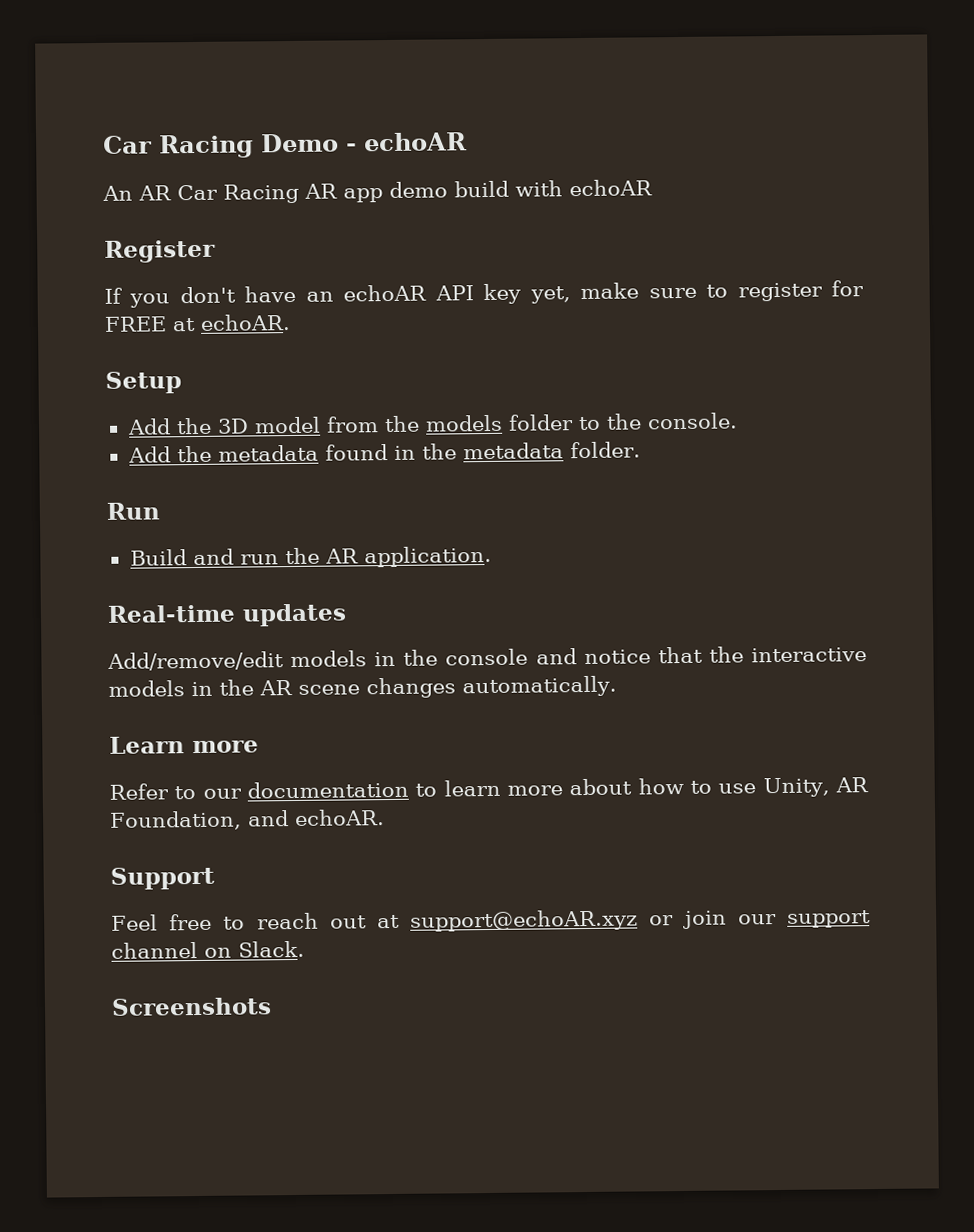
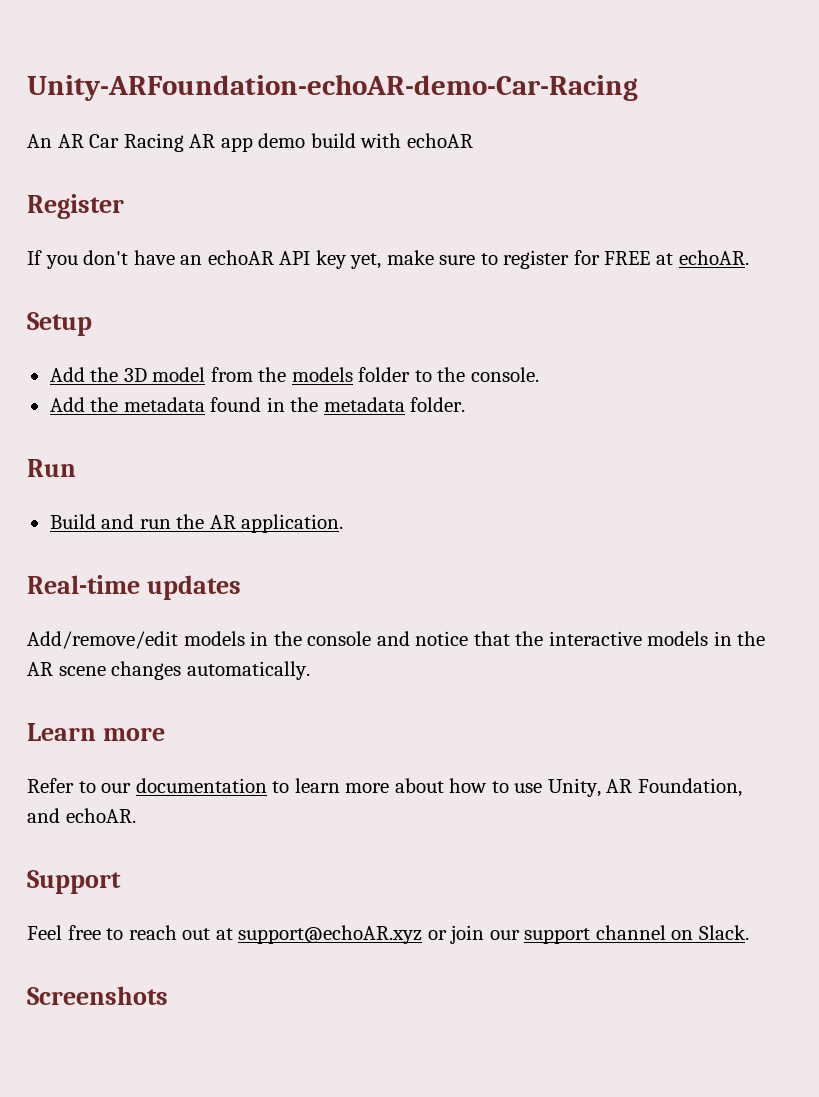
- Car Racing Demo - echoAR
+ Unity-ARFoundation-echoAR-demo-Car-Racing

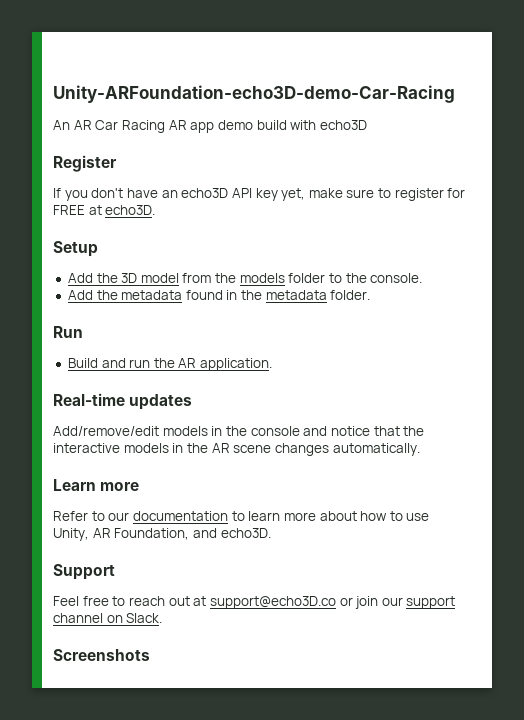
- Unity-ARFoundation-echoAR-demo-Car-Racing
+ Unity-ARFoundation-echo3D-demo-Car-Racing
- An AR Car Racing AR app demo build with echoAR
+ An AR Car Racing AR app demo build with echo3D
- If you don't have an echoAR API key yet, make sure to register for FREE at echoAR.
+ If you don't have an echo3D API key yet, make sure to register for FREE at echo3D.
- Refer to our documentation to learn more about how to use Unity, AR Foundation, and echoAR.
+ Refer to our documentation to learn more about how to use Unity, AR Foundation, and echo3D.
- Feel free to reach out at support@echoAR.xyz or join our support channel on Slack.
+ Feel free to reach out at support@echo3D.co or join our support channel on Slack.

